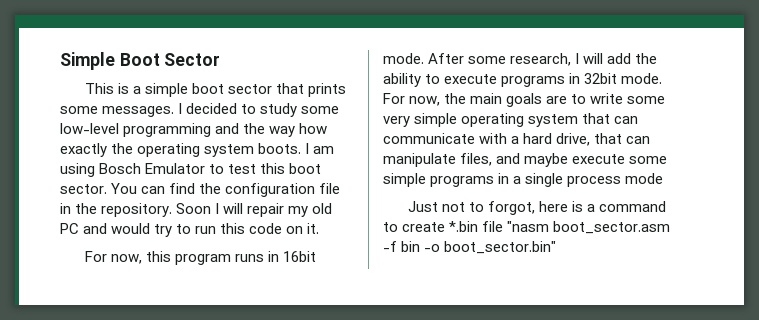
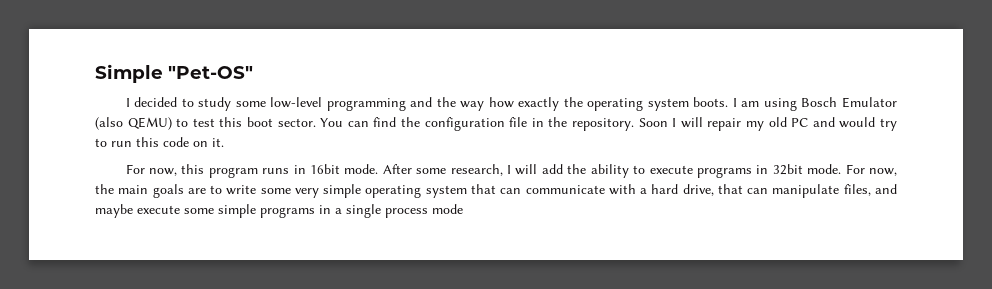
- Simple Boot Sector
- This is a simple boot sector that prints some messages. I decided to study some low-level programming and the way how exactly the operating system boots.
+ Simple "Pet-OS"
+ I decided to study some low-level programming and the way how exactly the operating system boots.
- I am using Bosch Emulator to test this boot sector.
+ I am using Bosch Emulator (also QEMU) to test this boot sector.
- Just not to forgot, here is a command to create *.bin file "nasm boot_sector.asm -f bin -o boot_sector.bin"

